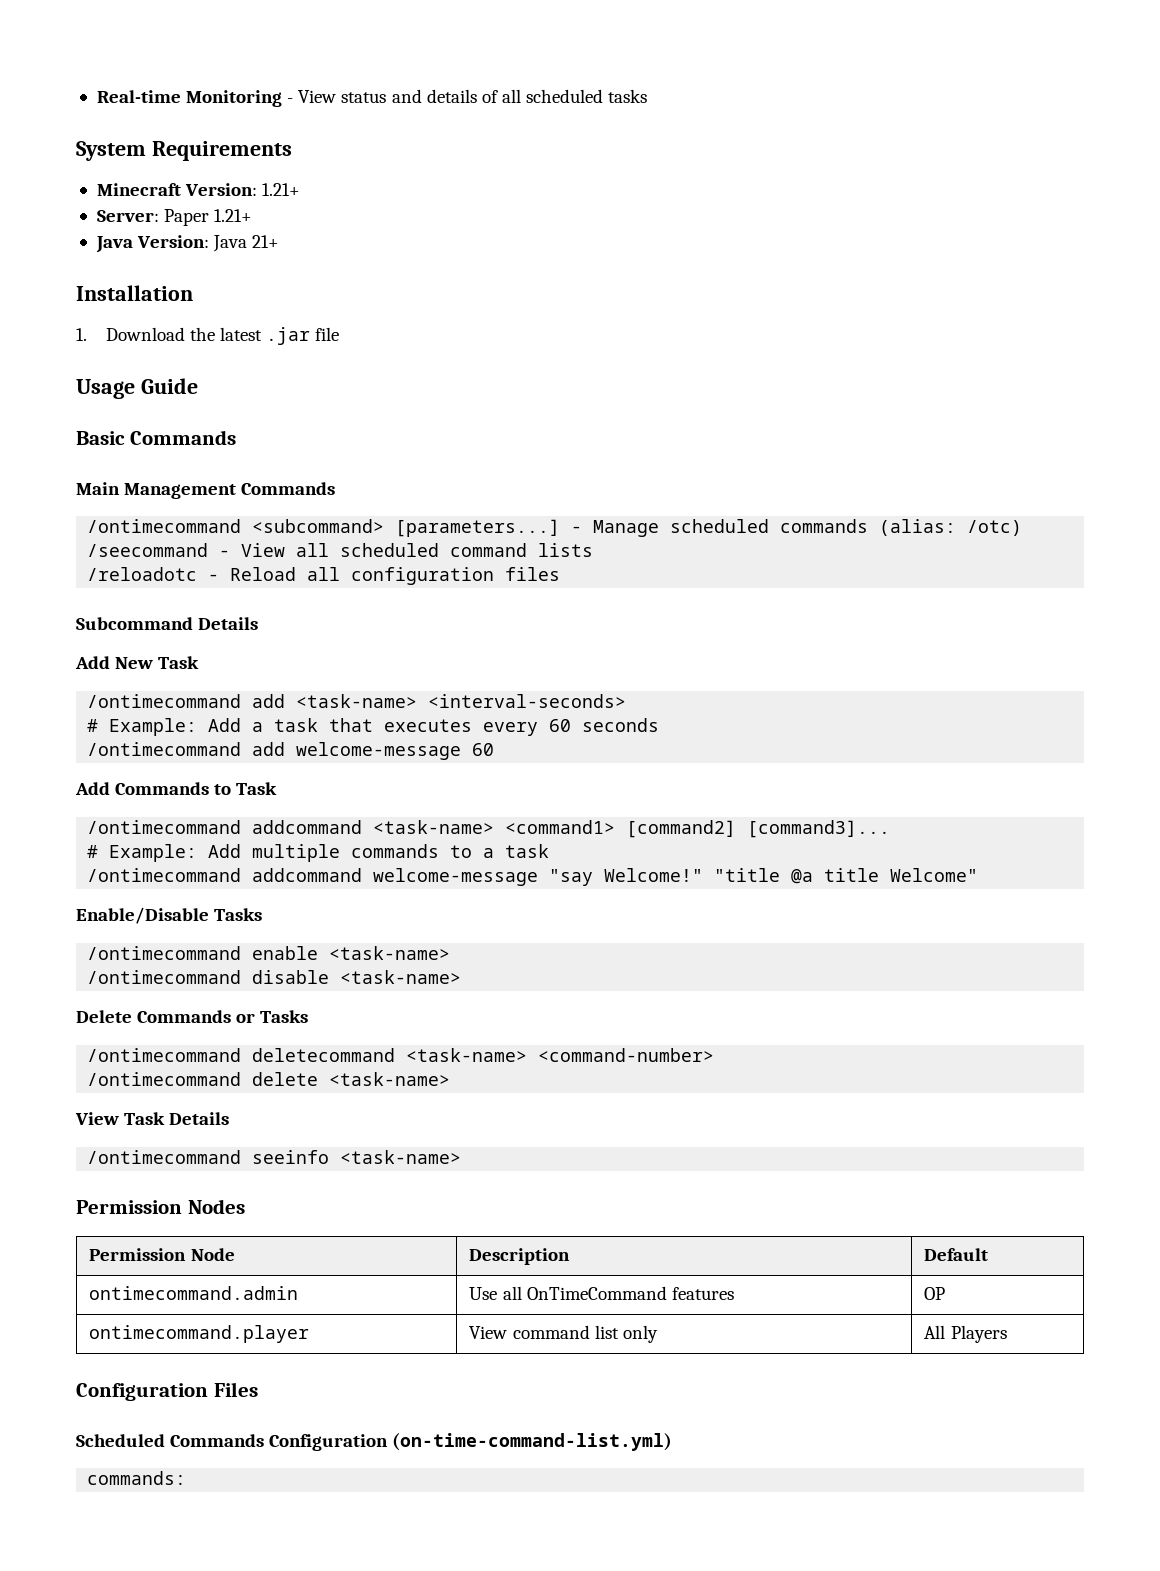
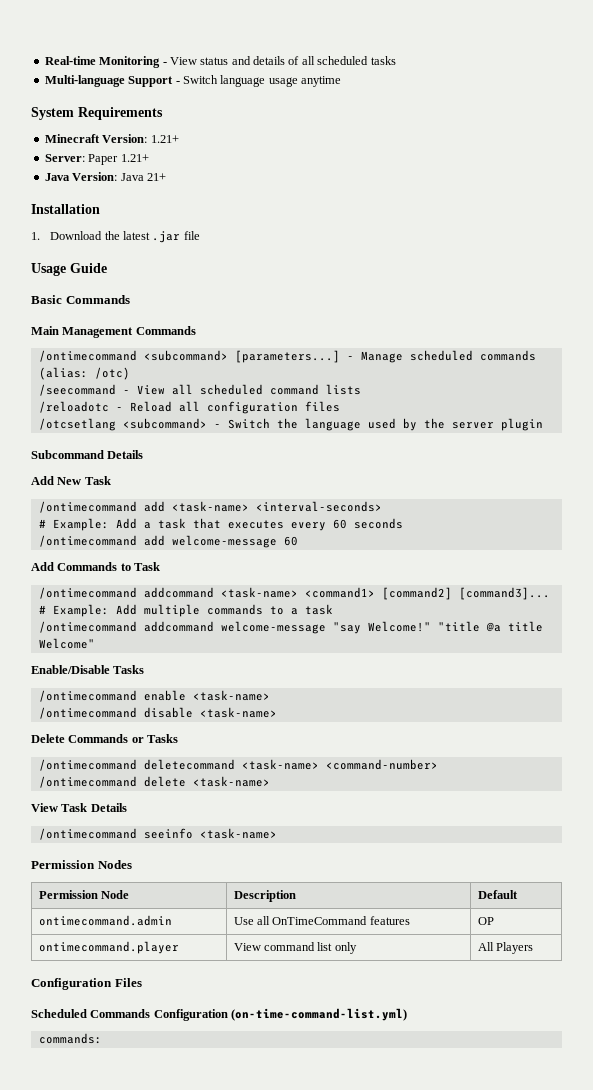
+ Multi-language Support - Switch language usage anytime
+ /otcsetlang <subcommand> - Switch the language used by the server plugin

